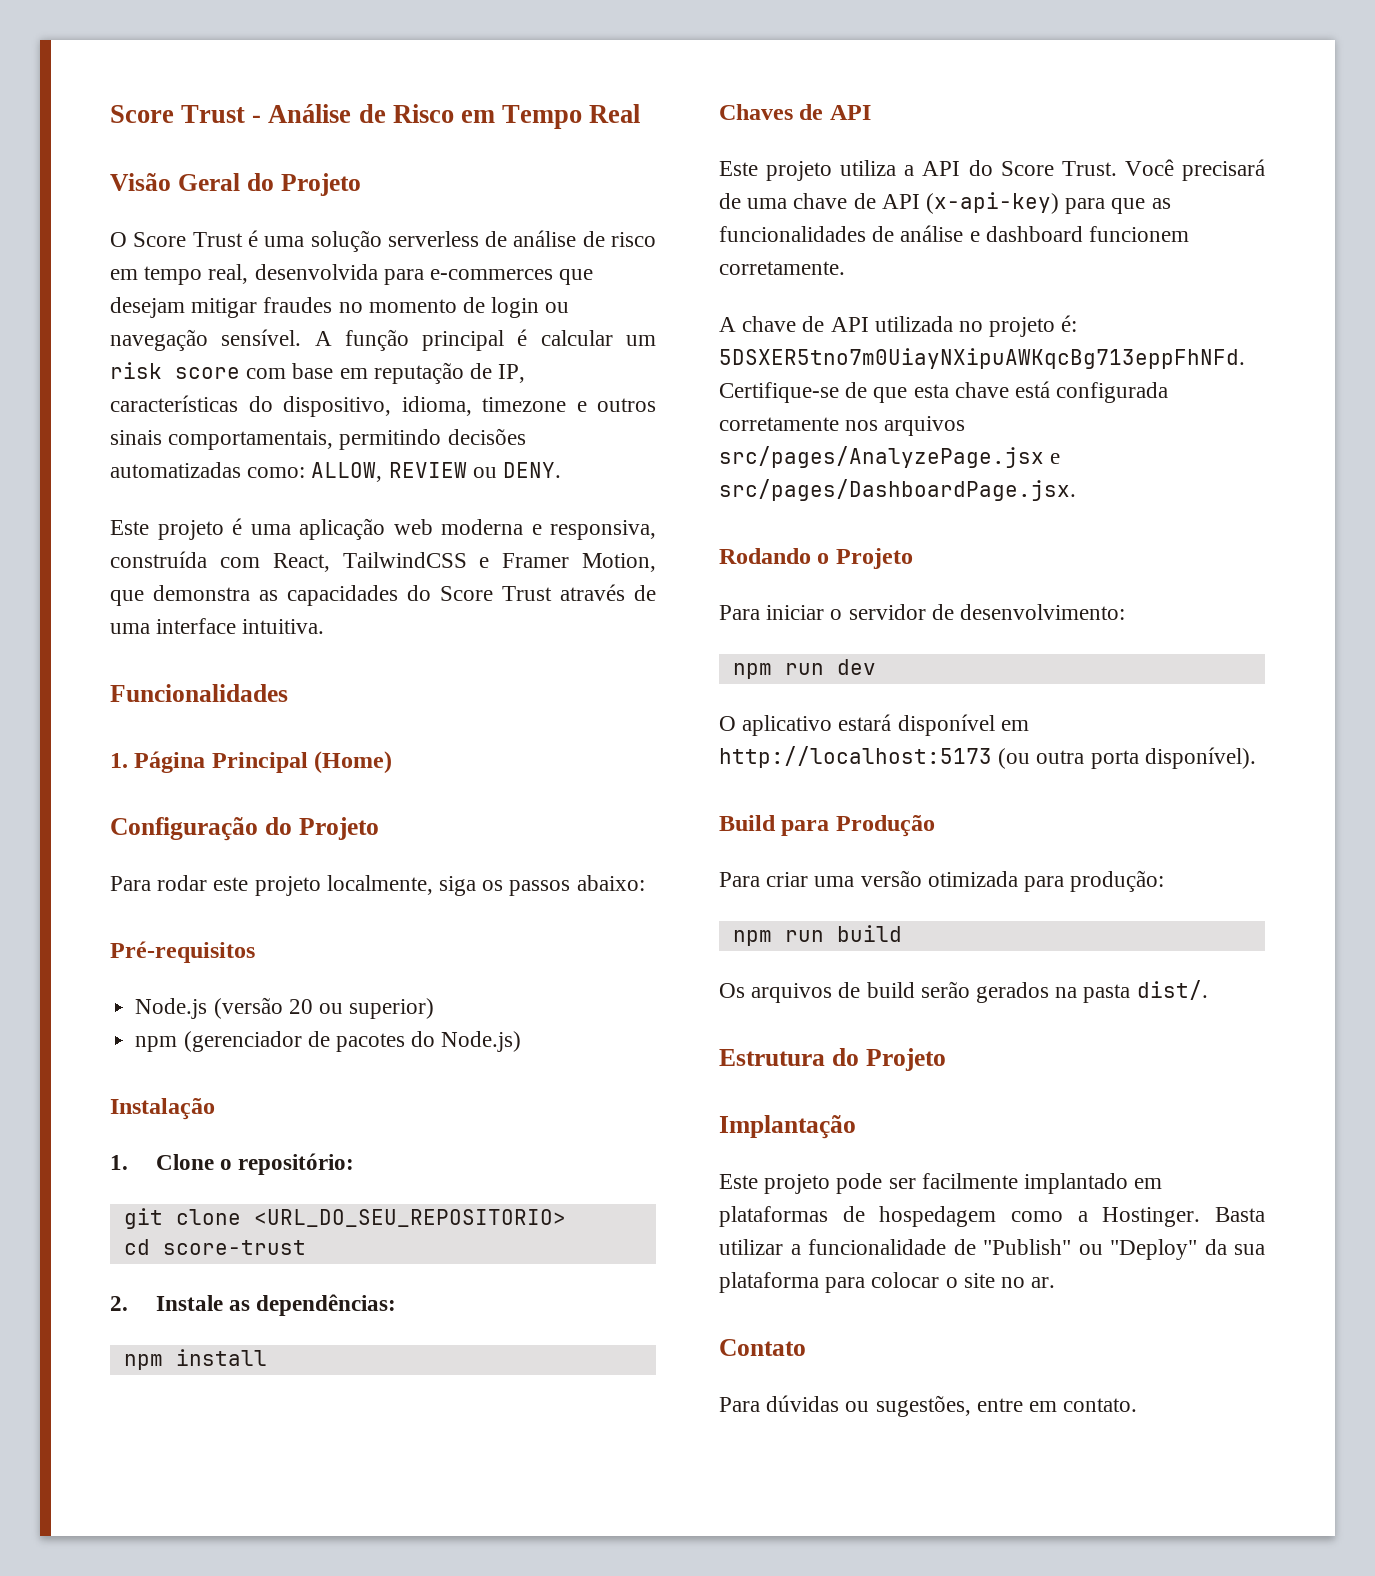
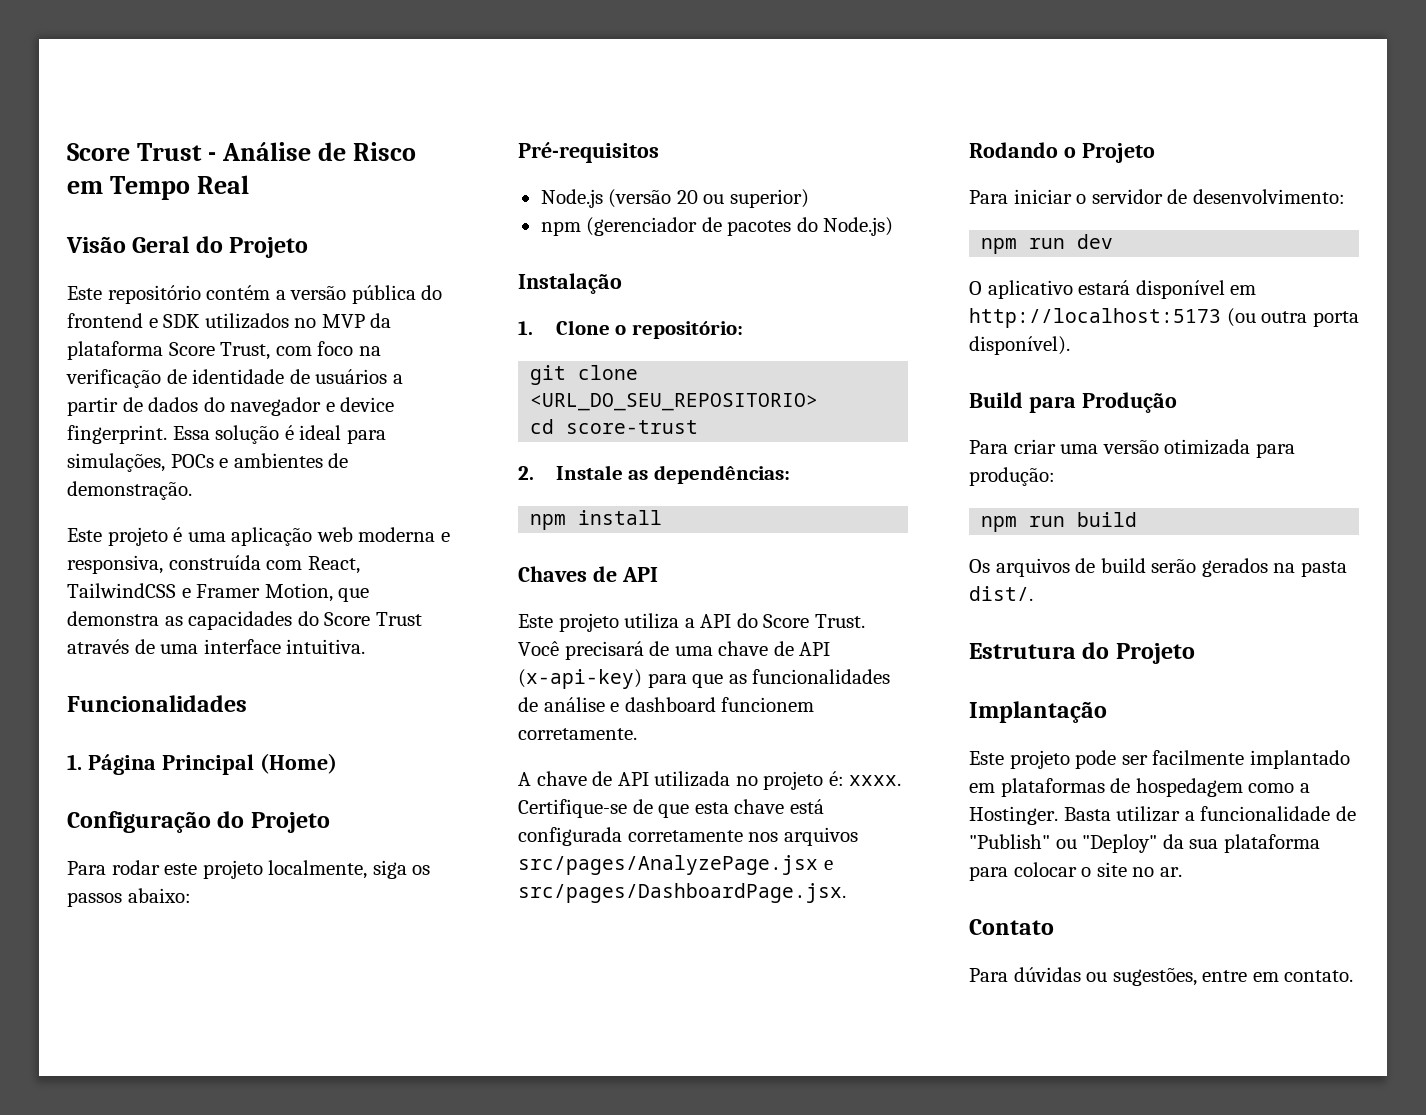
- O Score Trust é uma solução serverless de análise de risco em tempo real, desenvolvida para e-commerces que desejam mitigar fraudes no momento de login ou navegação sensível. A função principal é calcular um risk score com base em reputação de IP, características do dispositivo, idioma, timezone e outros sinais comportamentais, permitindo decisões automatizadas como: ALLOW, REVIEW ou DENY.
+ Este repositório contém a versão pública do frontend e SDK utilizados no MVP da plataforma Score Trust, com foco na verificação de identidade de usuários a partir de dados do navegador e device fingerprint. Essa solução é ideal para simulações, POCs e ambientes de demonstração.
- A chave de API utilizada no projeto é: 5DSXER5tno7m0UiayNXipuAWKqcBg713eppFhNFd.
+ A chave de API utilizada no projeto é: xxxx.

